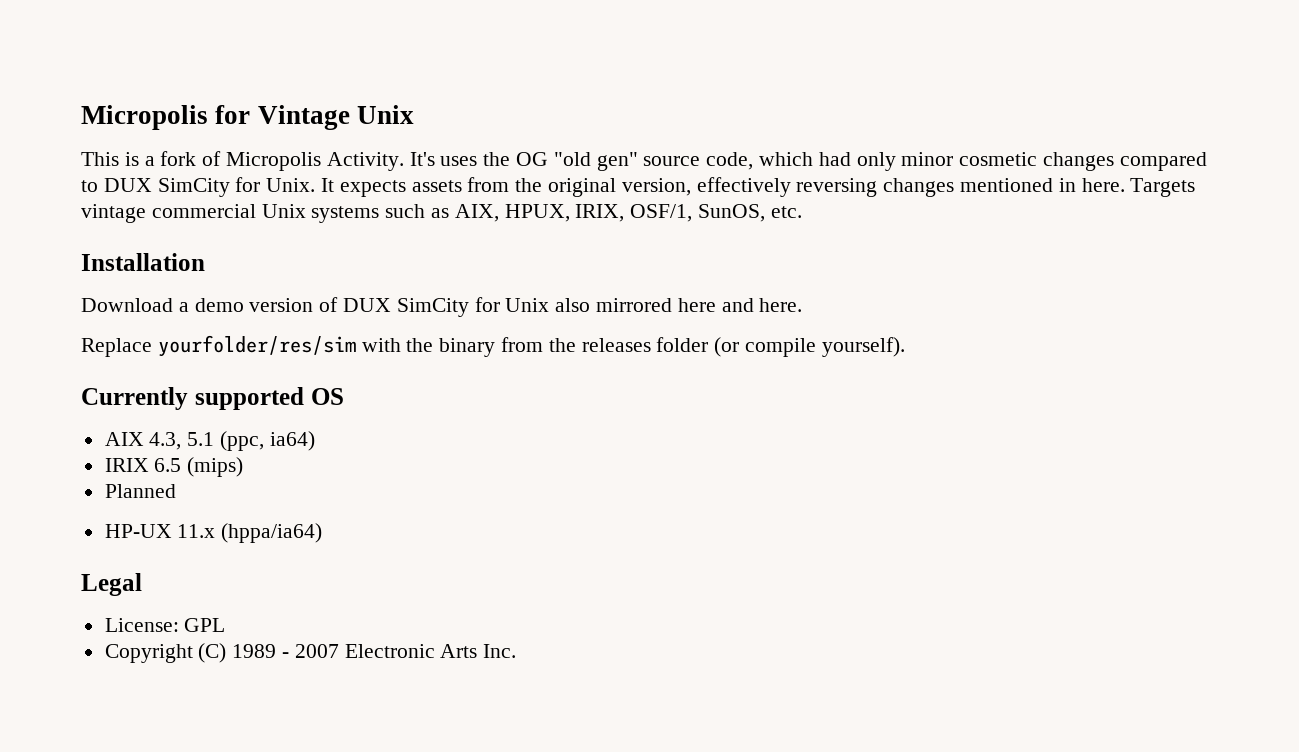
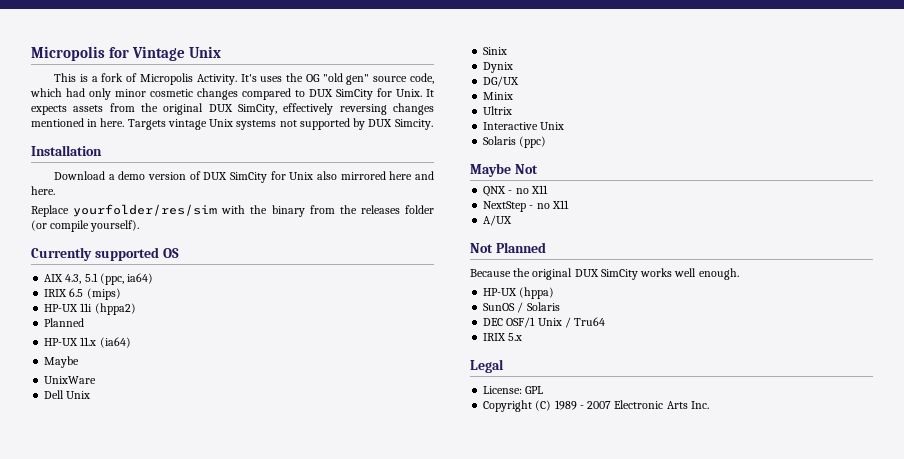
- It expects assets from the original version, effectively reversing changes mentioned in here.
+ It expects assets from the original DUX SimCity, effectively reversing changes mentioned in here.
- Targets vintage commercial Unix systems such as AIX, HPUX, IRIX, OSF/1, SunOS, etc.
+ Targets vintage Unix systems not supported by DUX Simcity.
+ HP-UX 11i (hppa2)
- HP-UX 11.x (hppa/ia64)
+ HP-UX 11.x (ia64)
+ Maybe
+ UnixWare
+ Dell Unix
+ Sinix
+ Dynix
+ DG/UX
+ Minix
+ Ultrix
+ Interactive Unix
+ Solaris (ppc)
+ Maybe Not
+ QNX - no X11
+ NextStep - no X11
+ A/UX
+ Not Planned
+ Because the original DUX SimCity works well enough.
+ HP-UX (hppa)
+ SunOS / Solaris
+ DEC OSF/1 Unix / Tru64
+ IRIX 5.x

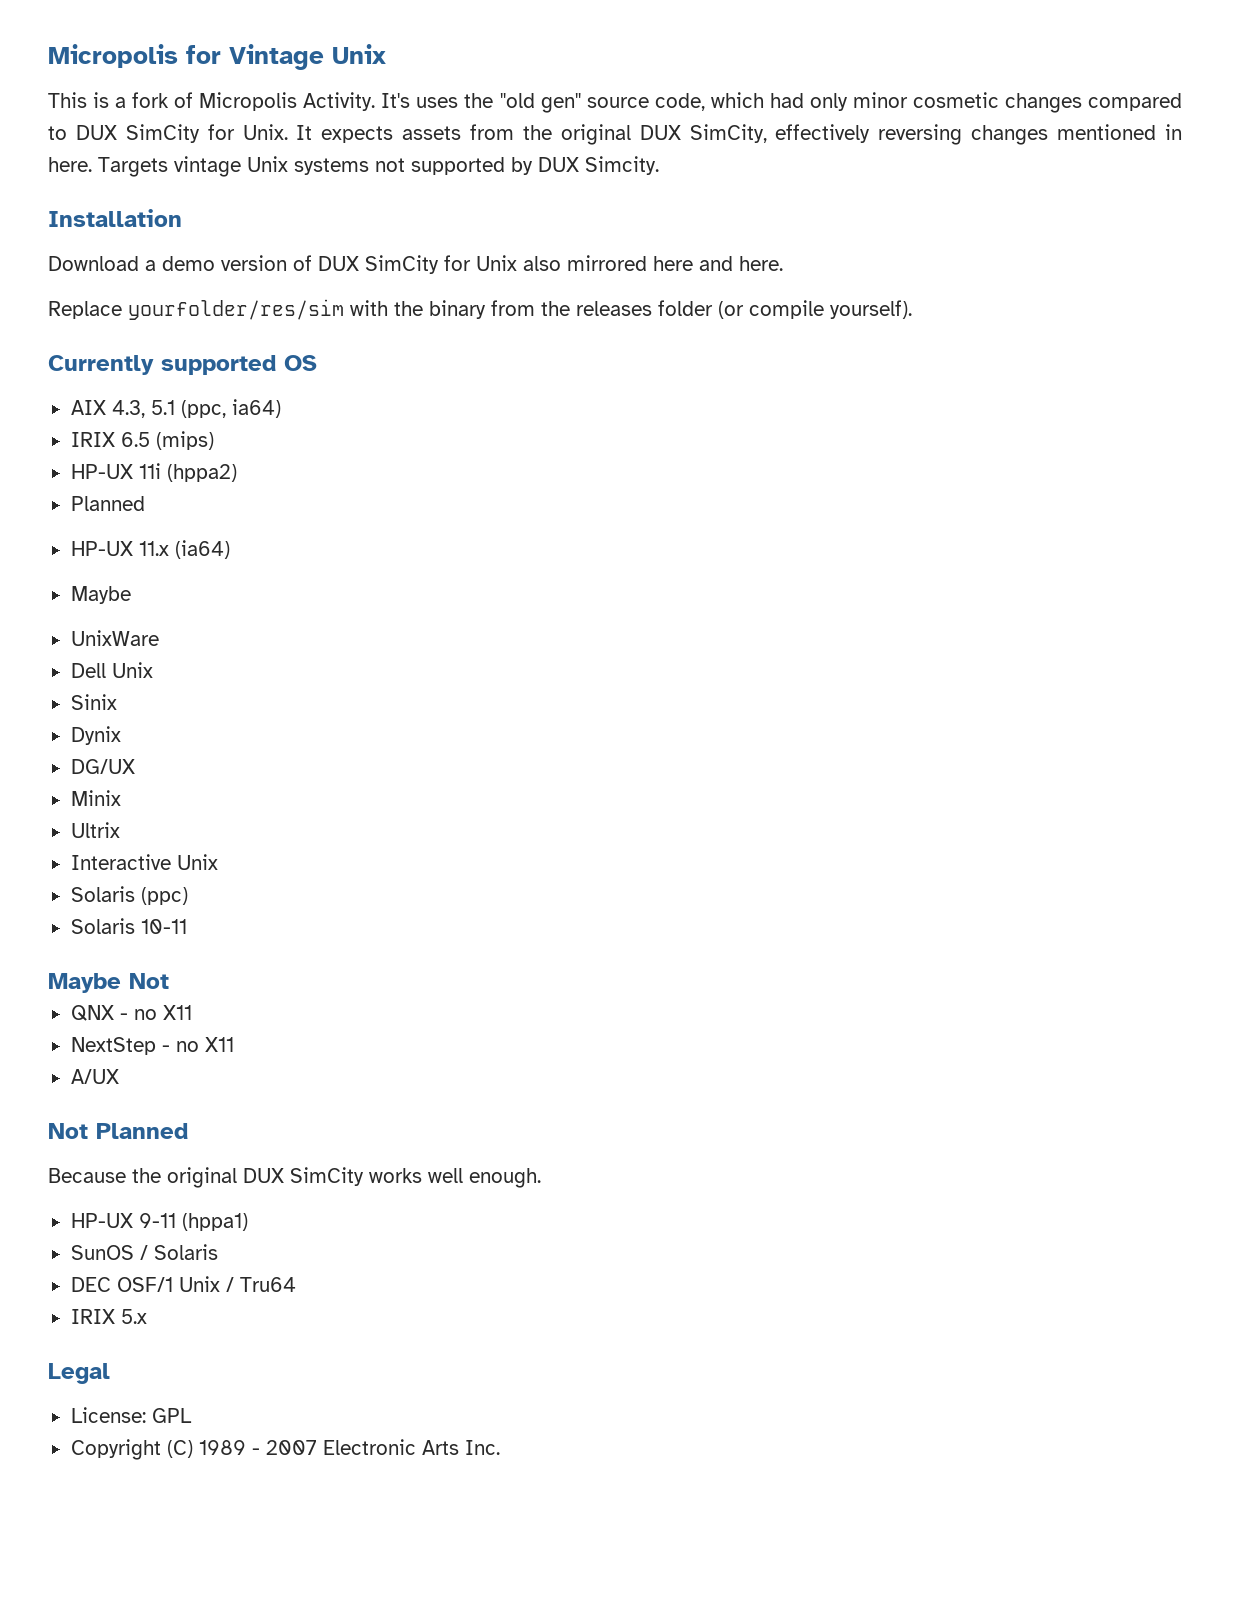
- It's uses the OG "old gen" source code, which had only minor cosmetic changes compared to DUX SimCity for Unix.
+ It's uses the "old gen" source code, which had only minor cosmetic changes compared to DUX SimCity for Unix.
+ Solaris 10-11
- HP-UX (hppa)
+ HP-UX 9-11 (hppa1)

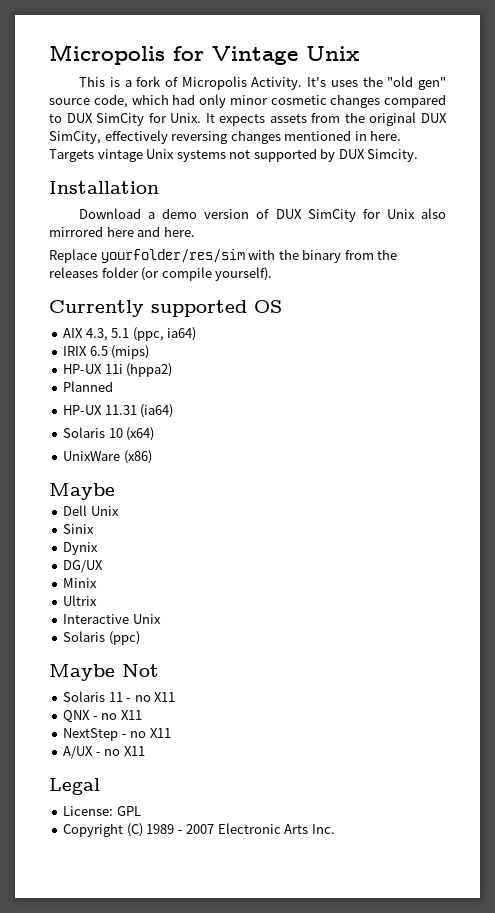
- HP-UX 11.x (ia64)
- Maybe
+ HP-UX 11.31 (ia64)
+ Solaris 10 (x64)
- UnixWare
+ UnixWare (x86)
+ Maybe
- Solaris 10-11
+ Solaris 11 - no X11
- A/UX
- Not Planned
- Because the original DUX SimCity works well enough.
- HP-UX 9-11 (hppa1)
- SunOS / Solaris
- DEC OSF/1 Unix / Tru64
- IRIX 5.x
+ A/UX - no X11

